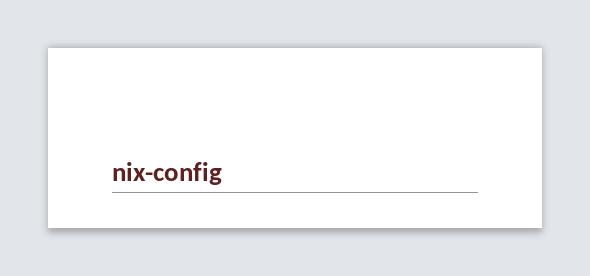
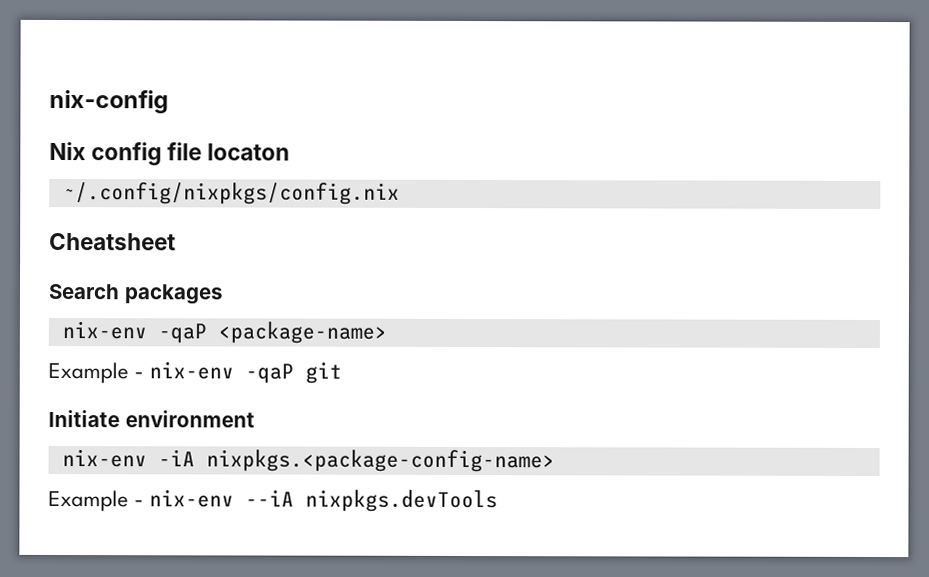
+ Nix config file locaton
+ ~/.config/nixpkgs/config.nix
+ Cheatsheet
+ Search packages
+ nix-env -qaP <package-name>
+ Example - nix-env -qaP git
+ Initiate environment
+ nix-env -iA nixpkgs.<package-config-name>
+ Example - nix-env --iA nixpkgs.devTools

